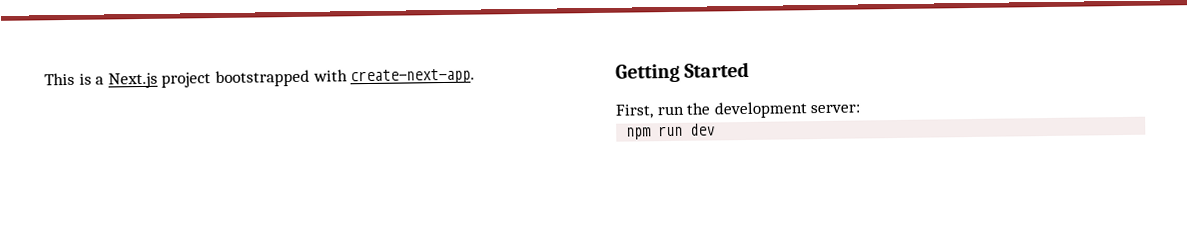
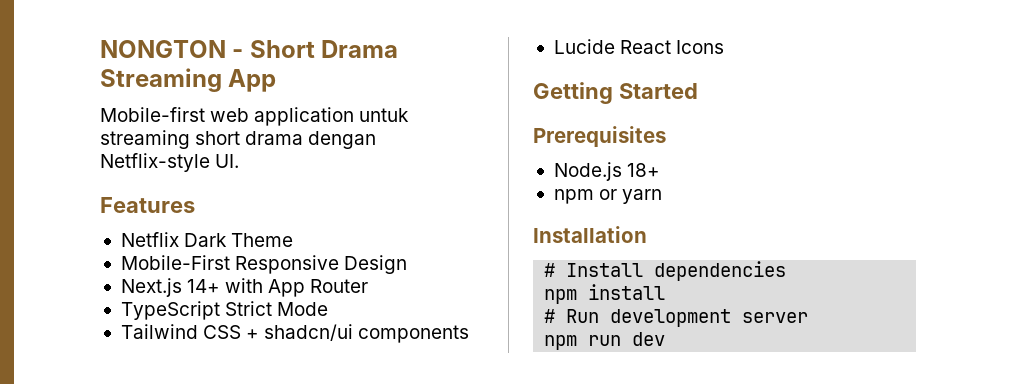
- This is a Next.js project bootstrapped with create-next-app.
+ NONGTON - Short Drama Streaming App
+ Mobile-first web application untuk streaming short drama dengan Netflix-style UI.
+ Features
+ Netflix Dark Theme
+ Mobile-First Responsive Design
+ Next.js 14+ with App Router
+ TypeScript Strict Mode
+ Tailwind CSS + shadcn/ui components
+ Lucide React Icons
  Getting Started
- First, run the development server:
+ Prerequisites
+ Node.js 18+
+ npm or yarn
+ Installation
+ # Install dependencies
+ npm install
+ # Run development server

